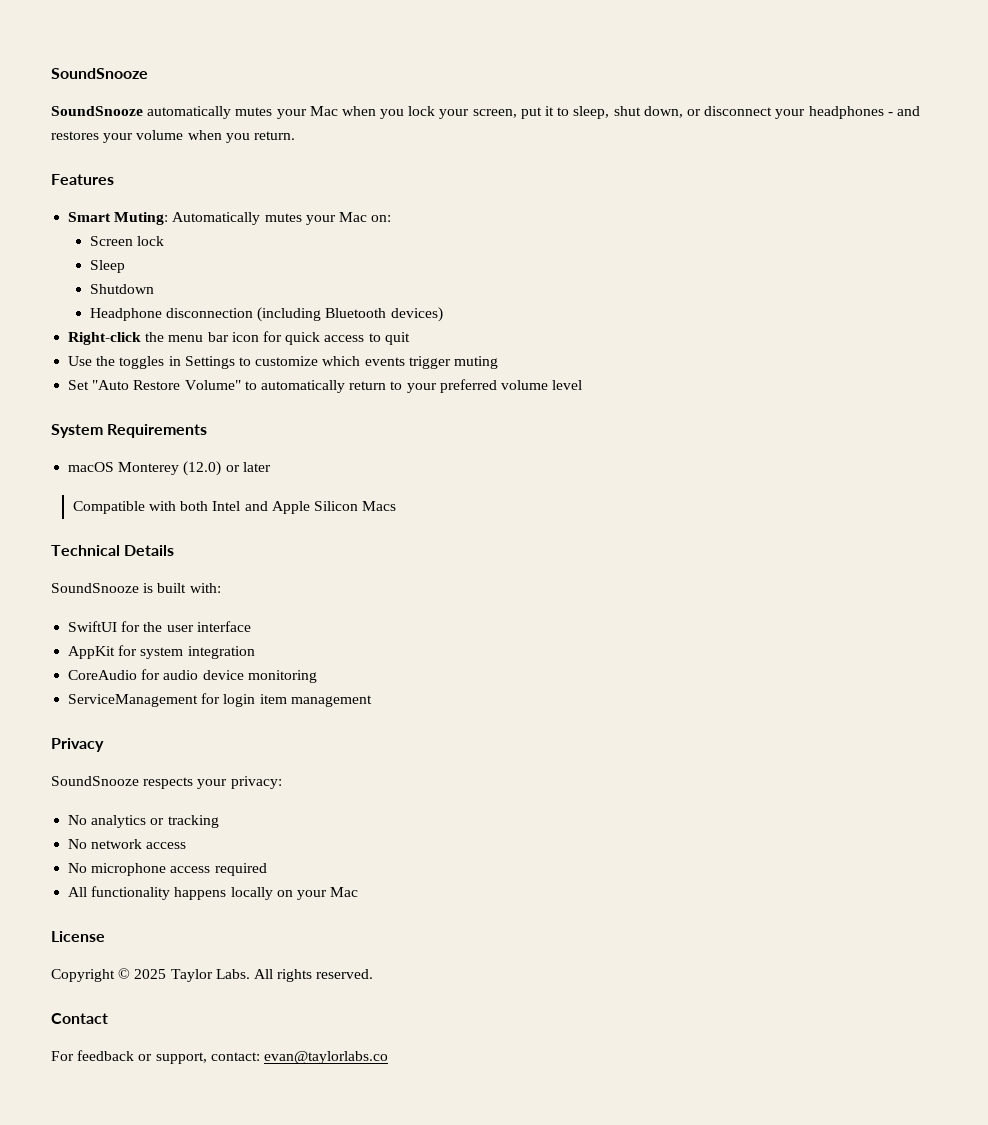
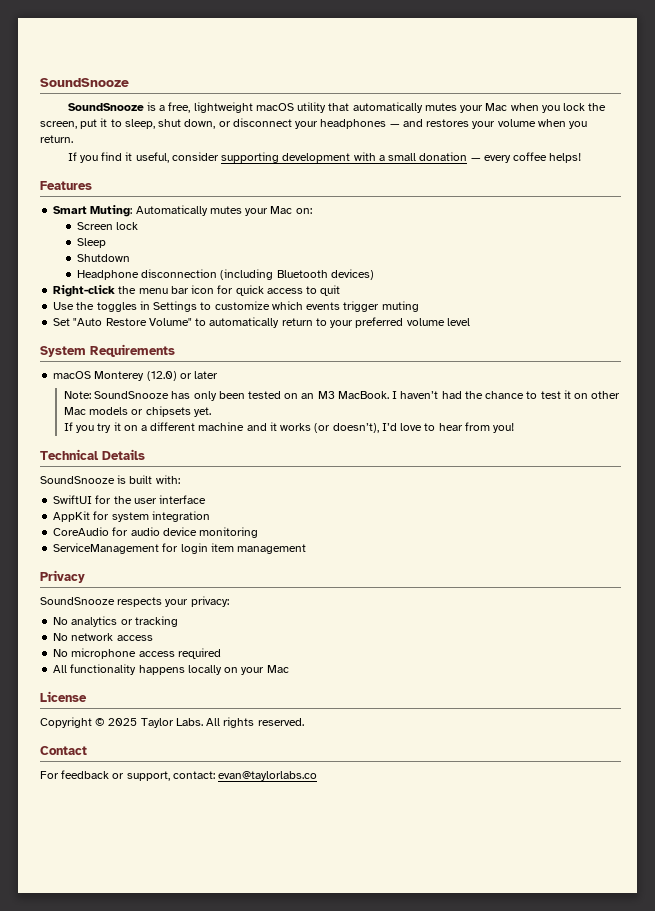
- SoundSnooze automatically mutes your Mac when you lock your screen, put it to sleep, shut down, or disconnect your headphones - and restores your volume when you return.
+ SoundSnooze is a free, lightweight macOS utility that automatically mutes your Mac when you lock the screen, put it to sleep, shut down, or disconnect your headphones — and restores your volume when you return.
+ If you find it useful, consider supporting development with a small donation — every coffee helps!
- Compatible with both Intel and Apple Silicon Macs
+ Note: SoundSnooze has only been tested on an M3 MacBook. I haven’t had the chance to test it on other Mac models or chipsets yet.
+ If you try it on a different machine and it works (or doesn’t), I’d love to hear from you!

